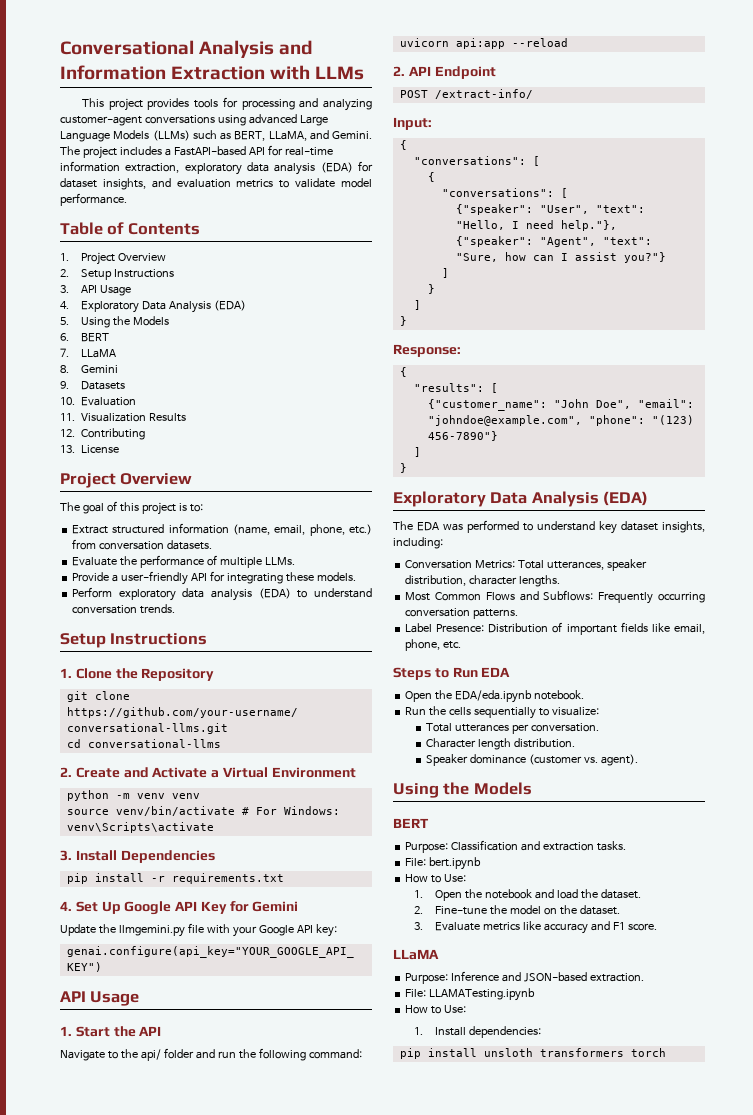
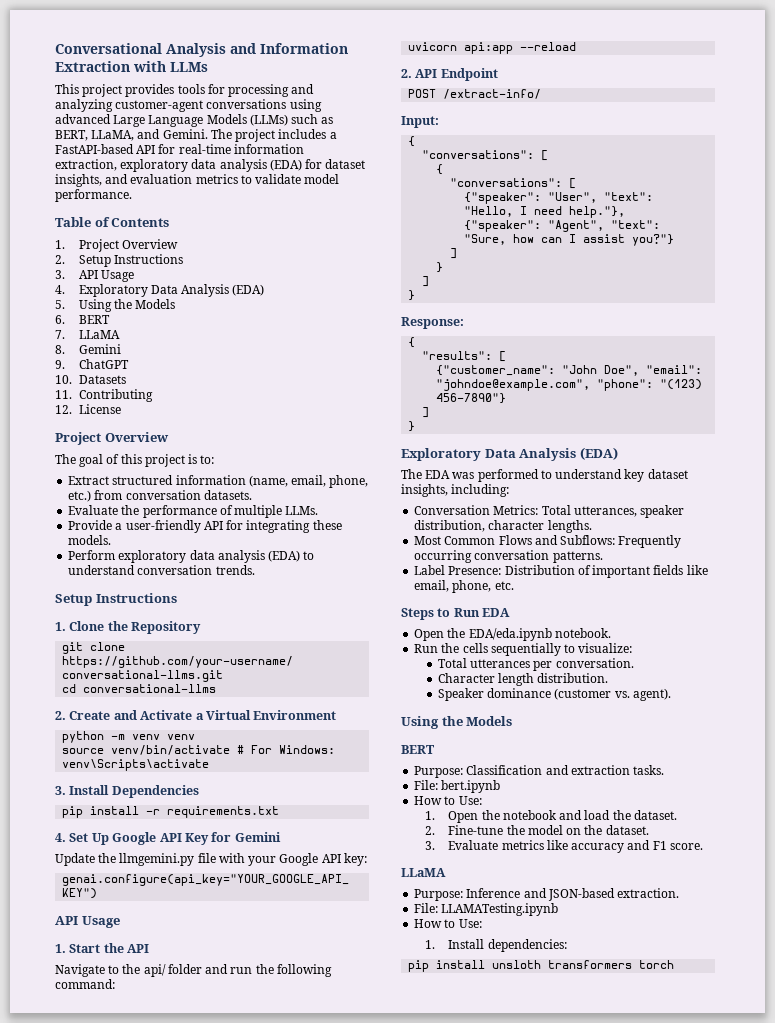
- 9. Datasets
+ 9. ChatGPT
- 10. Evaluation
- 11. Visualization Results
- 12. Contributing
+ 10. Datasets
+ 11. Contributing
- 13. License
+ 12. License

